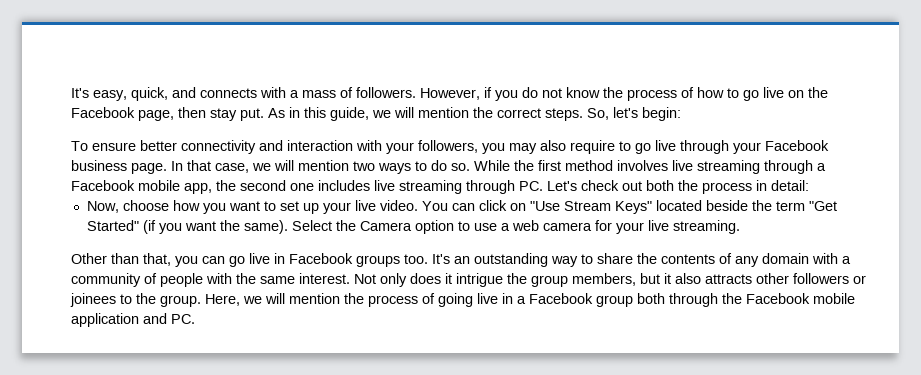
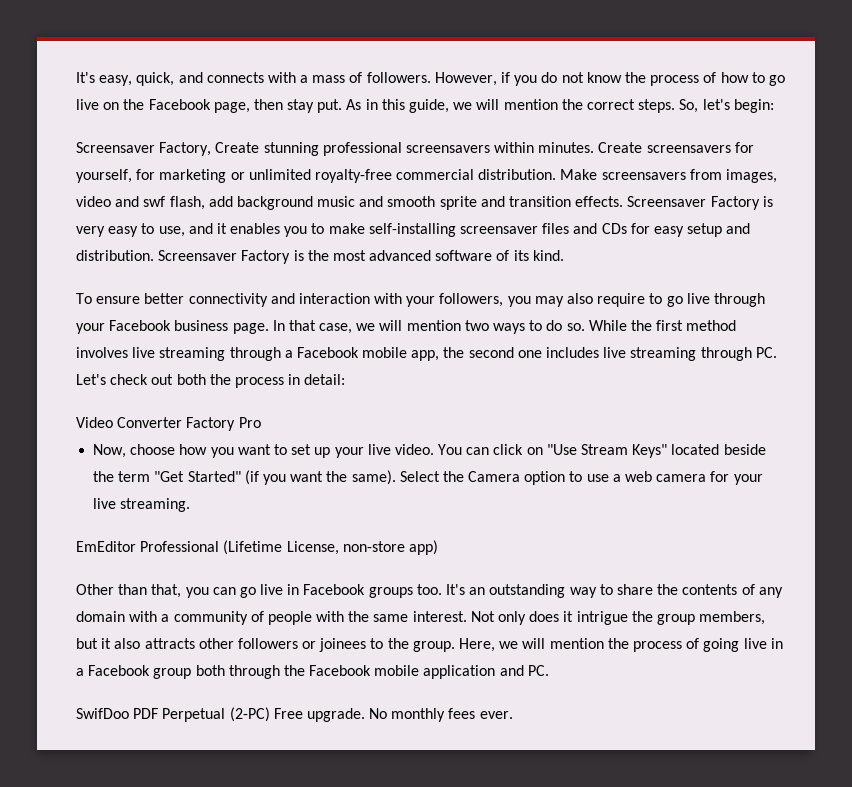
+ Screensaver Factory, Create stunning professional screensavers within minutes. Create screensavers for yourself, for marketing or unlimited royalty-free commercial distribution. Make screensavers from images, video and swf flash, add background music and smooth sprite and transition effects. Screensaver Factory is very easy to use, and it enables you to make self-installing screensaver files and CDs for easy setup and distribution. Screensaver Factory is the most advanced software of its kind.
+ Video Converter Factory Pro
+ EmEditor Professional (Lifetime License, non-store app)
+ SwifDoo PDF Perpetual (2-PC) Free upgrade. No monthly fees ever.

